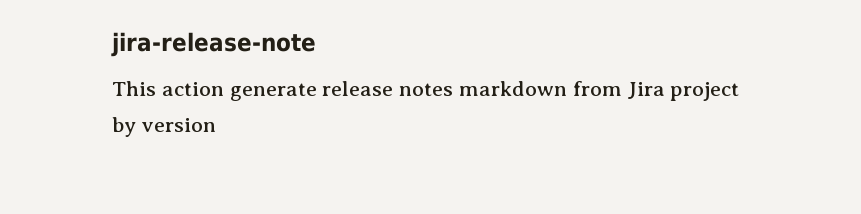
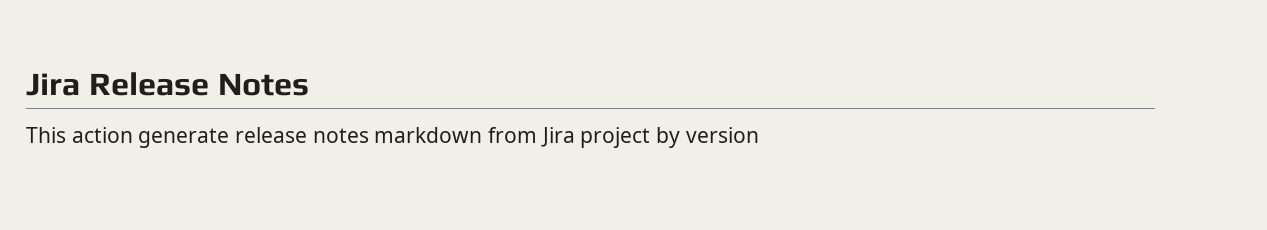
- jira-release-note
+ Jira Release Notes

